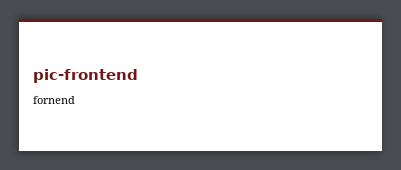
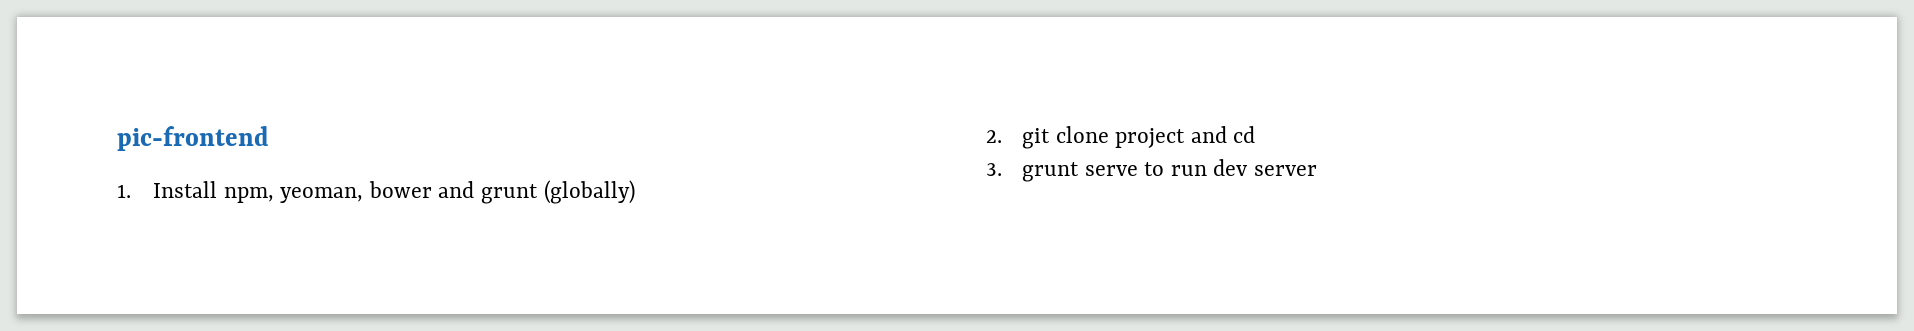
- fornend
+ 1. Install npm, yeoman, bower and grunt (globally)
+ 2. git clone project and cd
+ 3. grunt serve to run dev server

